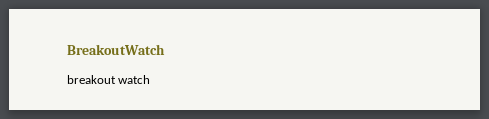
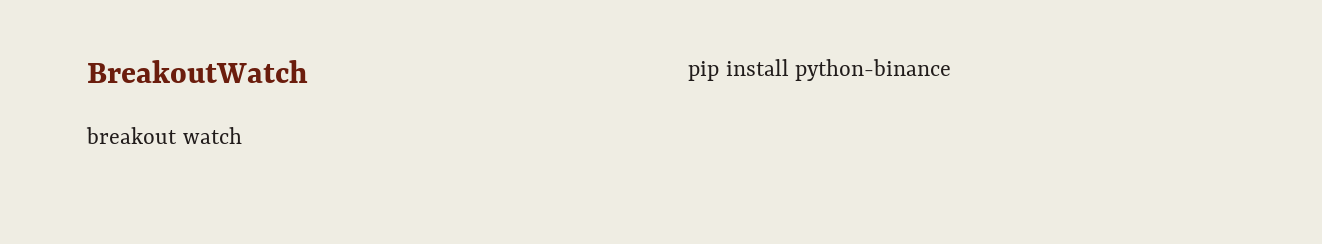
+ pip install python-binance

